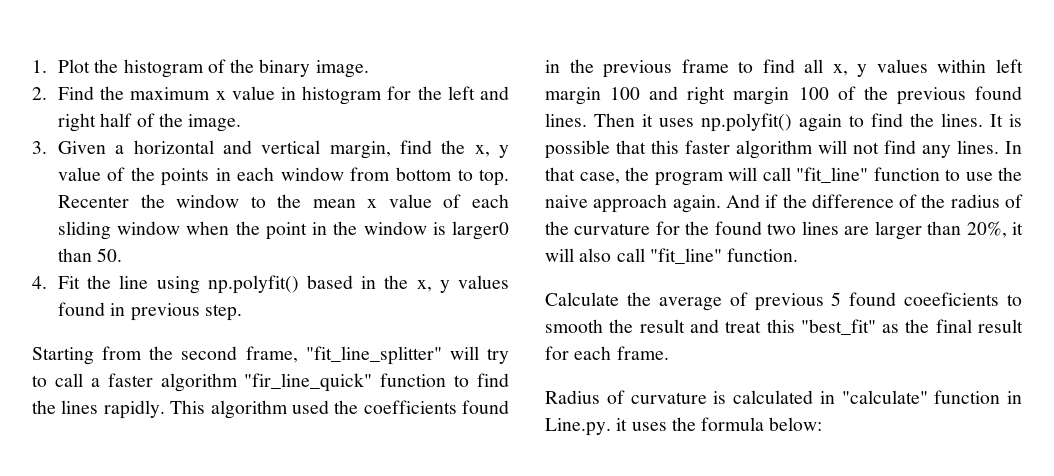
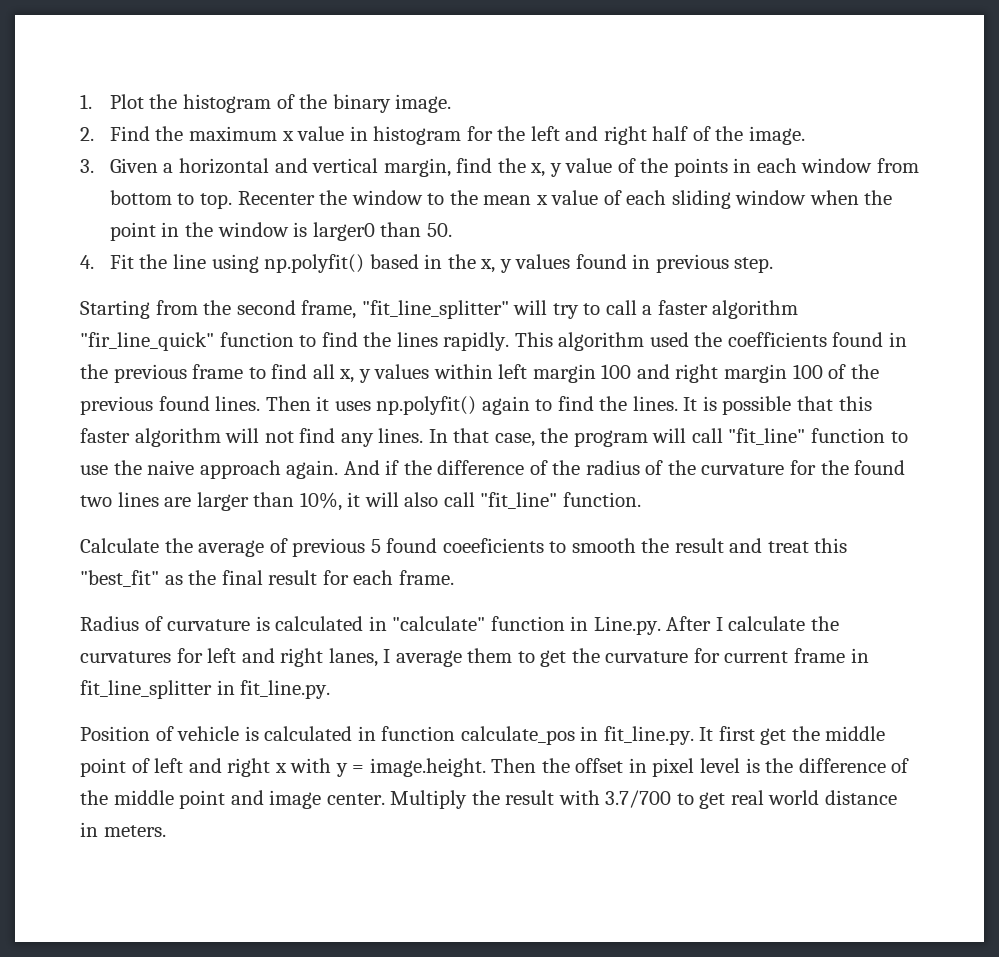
- And if the difference of the radius of the curvature for the found two lines are larger than 20%, it will also call "fit_line" function.
+ And if the difference of the radius of the curvature for the found two lines are larger than 10%, it will also call "fit_line" function.
- Radius of curvature is calculated in "calculate" function in Line.py. it uses the formula below:
+ Radius of curvature is calculated in "calculate" function in Line.py. After I calculate the curvatures for left and right lanes, I average them to get the curvature for current frame in fit_line_splitter in fit_line.py.
+ Position of vehicle is calculated in function calculate_pos in fit_line.py. It first get the middle point of left and right x with y = image.height. Then the offset in pixel level is the difference of the middle point and image center. Multiply the result with 3.7/700 to get real world distance in meters.

